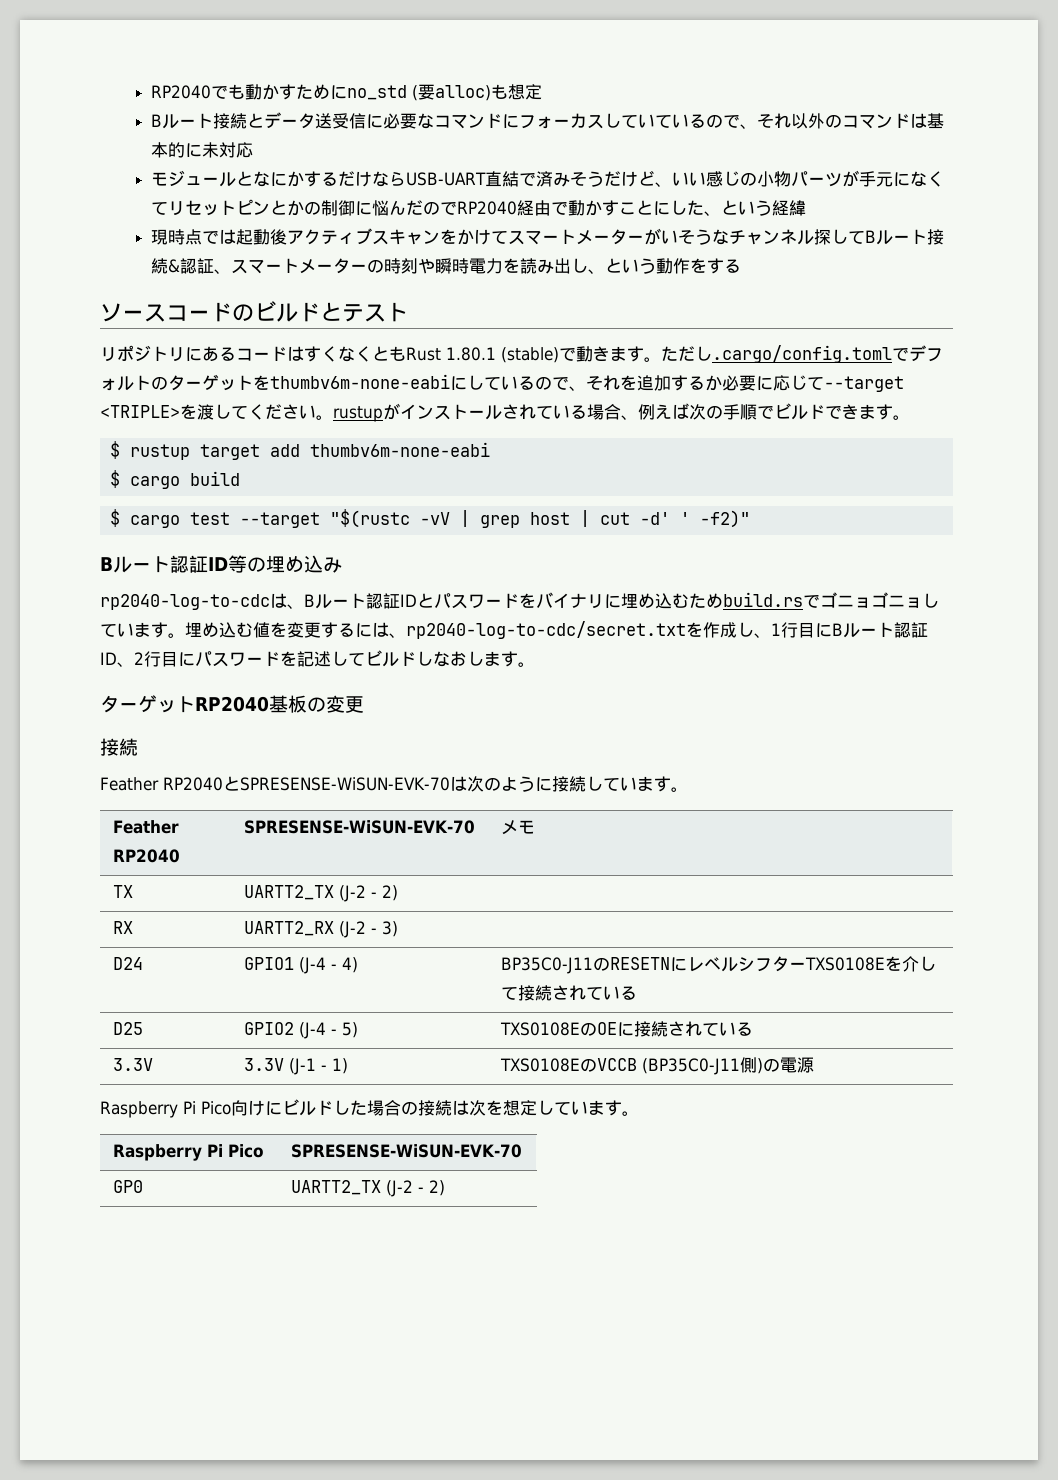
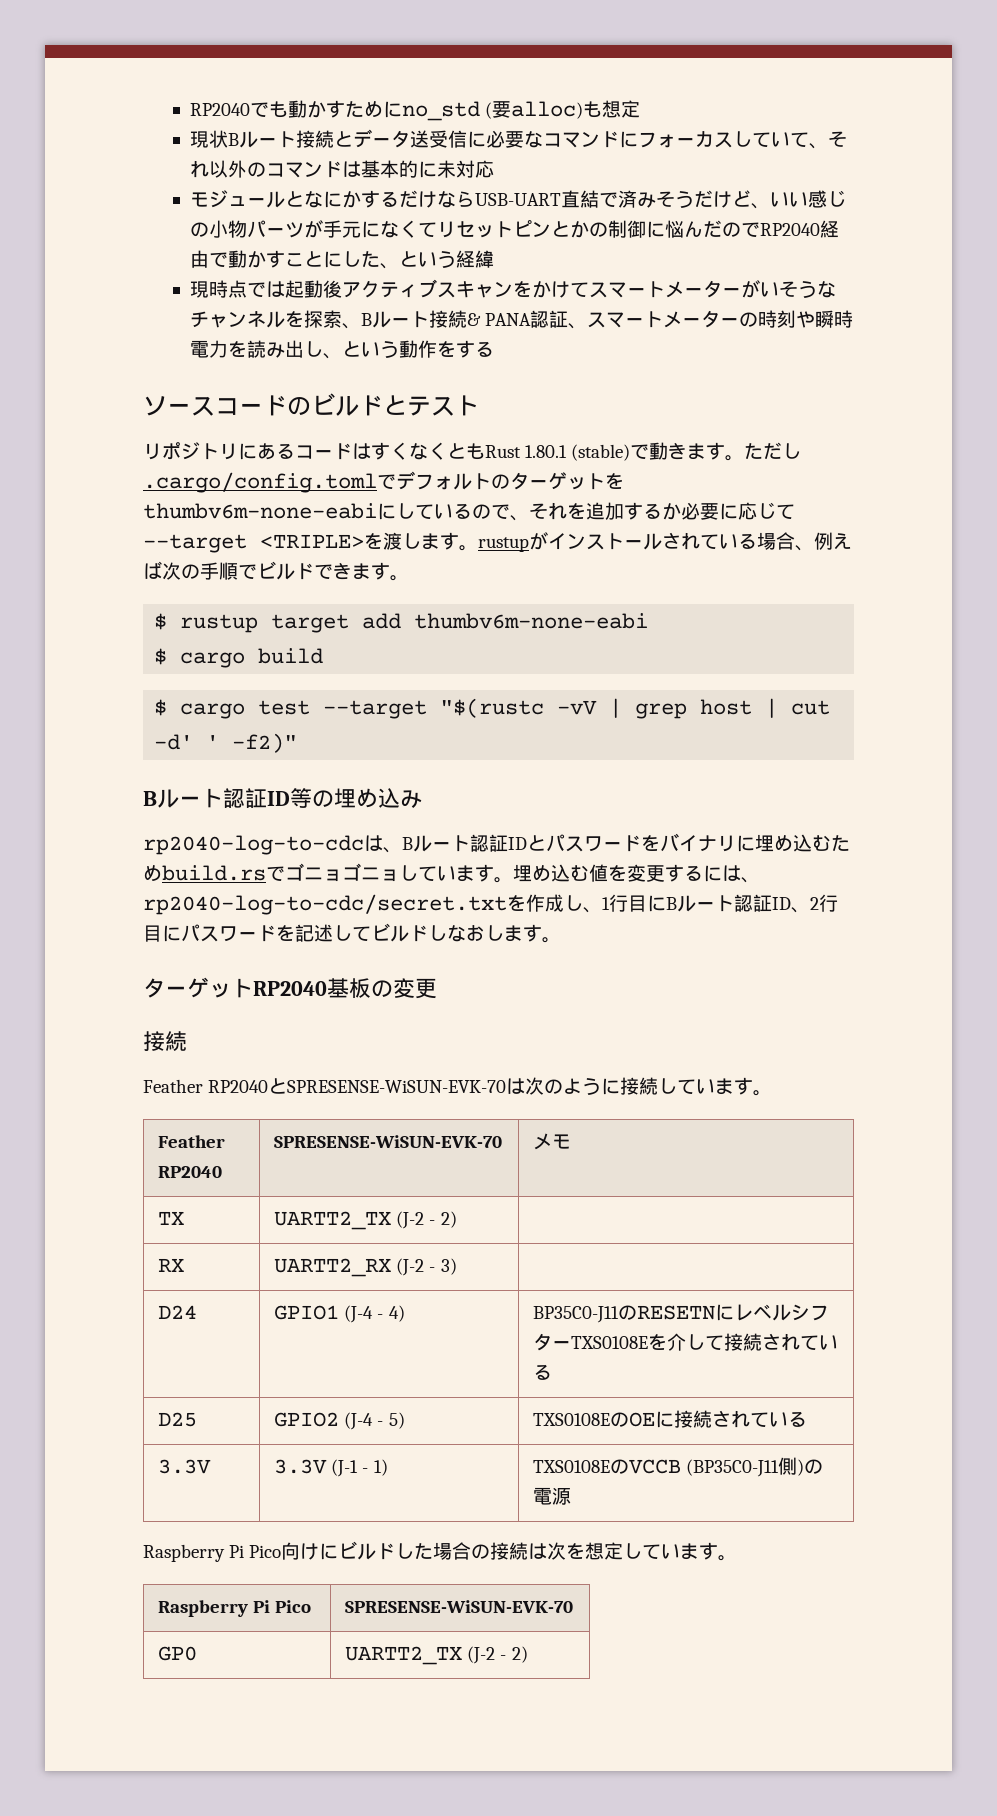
- Bルート接続とデータ送受信に必要なコマンドにフォーカスしていているので、それ以外のコマンドは基本的に未対応
+ 現状Bルート接続とデータ送受信に必要なコマンドにフォーカスしていて、それ以外のコマンドは基本的に未対応
- 現時点では起動後アクティブスキャンをかけてスマートメーターがいそうなチャンネル探してBルート接続&認証、スマートメーターの時刻や瞬時電力を読み出し、という動作をする
+ 現時点では起動後アクティブスキャンをかけてスマートメーターがいそうなチャンネルを探索、Bルート接続& PANA認証、スマートメーターの時刻や瞬時電力を読み出し、という動作をする
- ただし.cargo/config.tomlでデフォルトのターゲットをthumbv6m-none-eabiにしているので、それを追加するか必要に応じて--target <TRIPLE>を渡してください。rustupがインストールされている場合、例えば次の手順でビルドできます。
+ ただし.cargo/config.tomlでデフォルトのターゲットをthumbv6m-none-eabiにしているので、それを追加するか必要に応じて--target <TRIPLE>を渡します。rustupがインストールされている場合、例えば次の手順でビルドできます。

